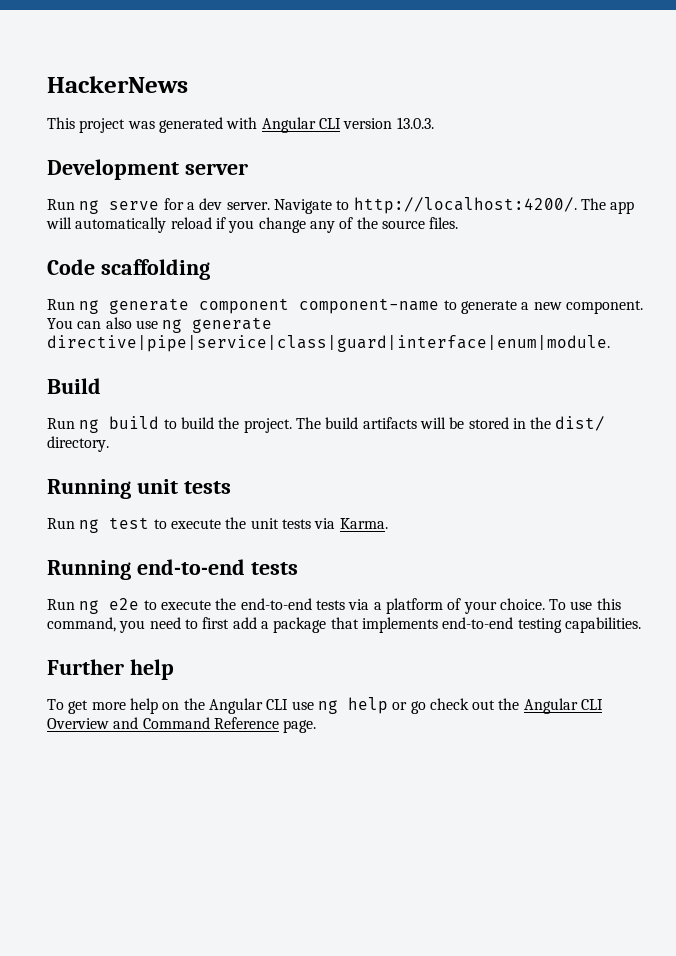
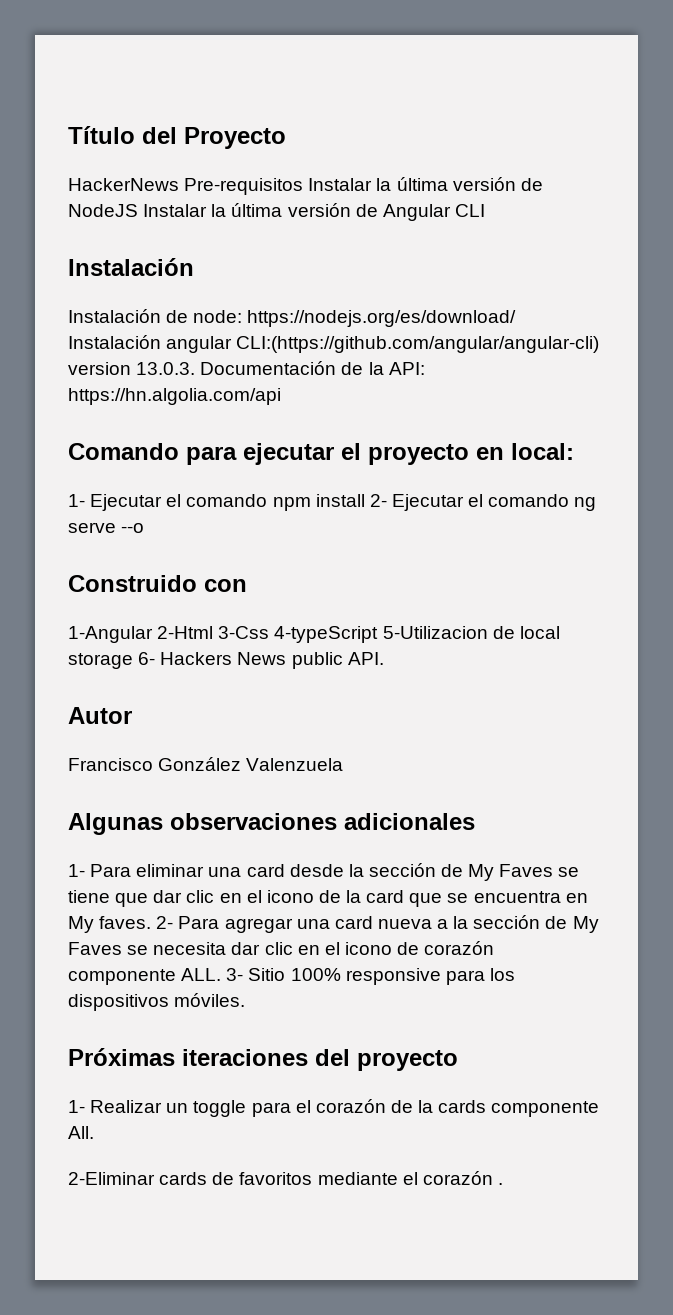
- HackerNews
- This project was generated with Angular CLI version 13.0.3.
- Development server
- Run ng serve for a dev server. Navigate to http://localhost:4200/. The app will automatically reload if you change any of the source files.
- Code scaffolding
- Run ng generate component component-name to generate a new component. You can also use ng generate directive|pipe|service|class|guard|interface|enum|module.
- Build
- Run ng build to build the project. The build artifacts will be stored in the dist/ directory.
- Running unit tests
- Run ng test to execute the unit tests via Karma.
- Running end-to-end tests
- Run ng e2e to execute the end-to-end tests via a platform of your choice. To use this command, you need to first add a package that implements end-to-end testing capabilities.
- Further help
- To get more help on the Angular CLI use ng help or go check out the Angular CLI Overview and Command Reference page.
+ Título del Proyecto
+ HackerNews Pre-requisitos Instalar la última versión de NodeJS Instalar la última versión de Angular CLI
+ Instalación
+ Instalación de node: https://nodejs.org/es/download/ Instalación angular CLI:(https://github.com/angular/angular-cli) version 13.0.3. Documentación de la API: https://hn.algolia.com/api
+ Comando para ejecutar el proyecto en local:
+ 1- Ejecutar el comando npm install 2- Ejecutar el comando ng serve --o
+ Construido con
+ 1-Angular 2-Html 3-Css 4-typeScript 5-Utilizacion de local storage 6- Hackers News public API.
+ Autor
+ Francisco González Valenzuela
+ Algunas observaciones adicionales
+ 1- Para eliminar una card desde la sección de My Faves se tiene que dar clic en el icono de la card que se encuentra en My faves. 2- Para agregar una card nueva a la sección de My Faves se necesita dar clic en el icono de corazón componente ALL. 3- Sitio 100% responsive para los dispositivos móviles.
+ Próximas iteraciones del proyecto
+ 1- Realizar un toggle para el corazón de la cards componente All.
+ 2-Eliminar cards de favoritos mediante el corazón .

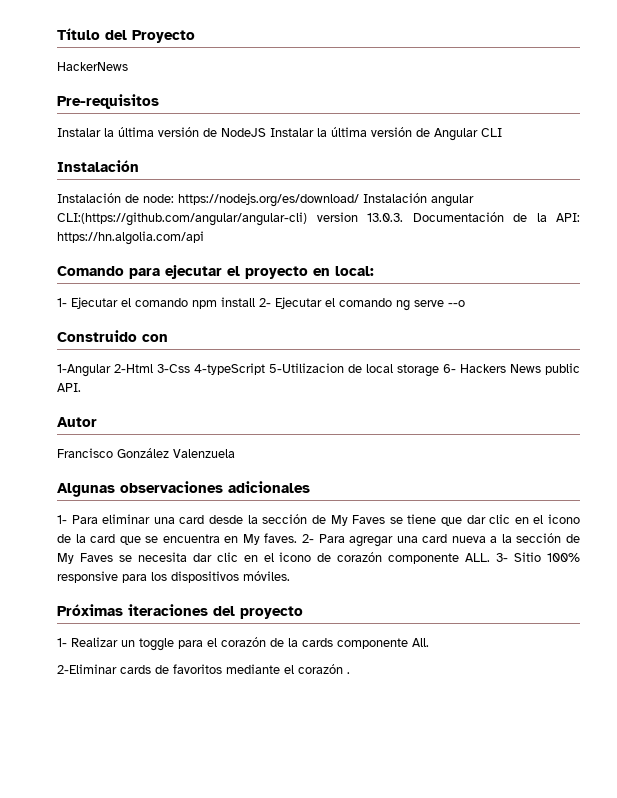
- HackerNews Pre-requisitos Instalar la última versión de NodeJS Instalar la última versión de Angular CLI
+ HackerNews
+ Pre-requisitos
+ Instalar la última versión de NodeJS Instalar la última versión de Angular CLI

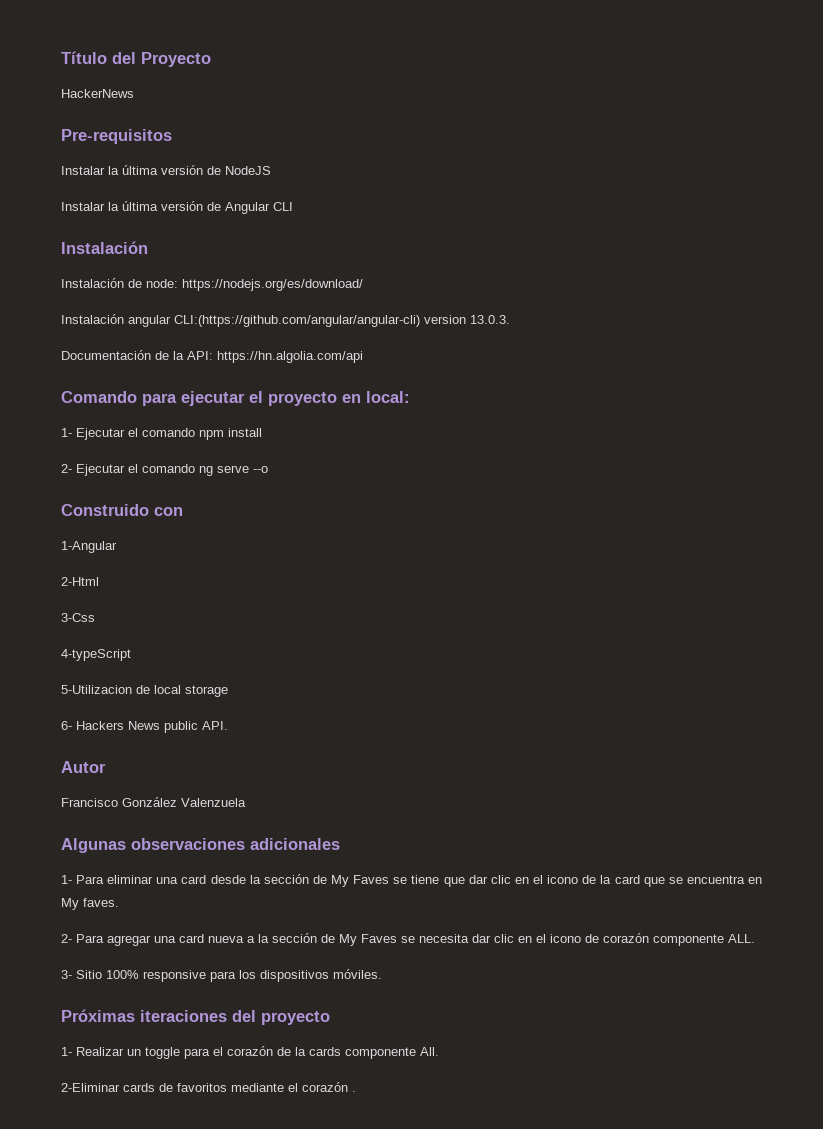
- Instalar la última versión de NodeJS Instalar la última versión de Angular CLI
+ Instalar la última versión de NodeJS
+ Instalar la última versión de Angular CLI
- Instalación de node: https://nodejs.org/es/download/ Instalación angular CLI:(https://github.com/angular/angular-cli) version 13.0.3. Documentación de la API: https://hn.algolia.com/api
+ Instalación de node: https://nodejs.org/es/download/
+ Instalación angular CLI:(https://github.com/angular/angular-cli) version 13.0.3.
+ Documentación de la API: https://hn.algolia.com/api
- 1- Ejecutar el comando npm install 2- Ejecutar el comando ng serve --o
+ 1- Ejecutar el comando npm install
+ 2- Ejecutar el comando ng serve --o
- 1-Angular 2-Html 3-Css 4-typeScript 5-Utilizacion de local storage 6- Hackers News public API.
+ 1-Angular
+ 2-Html
+ 3-Css
+ 4-typeScript
+ 5-Utilizacion de local storage
+ 6- Hackers News public API.
- 1- Para eliminar una card desde la sección de My Faves se tiene que dar clic en el icono de la card que se encuentra en My faves. 2- Para agregar una card nueva a la sección de My Faves se necesita dar clic en el icono de corazón componente ALL. 3- Sitio 100% responsive para los dispositivos móviles.
+ 1- Para eliminar una card desde la sección de My Faves se tiene que dar clic en el icono de la card que se encuentra en My faves.
+ 2- Para agregar una card nueva a la sección de My Faves se necesita dar clic en el icono de corazón componente ALL.
+ 3- Sitio 100% responsive para los dispositivos móviles.

